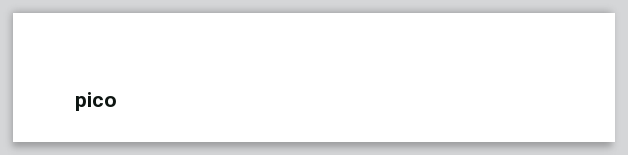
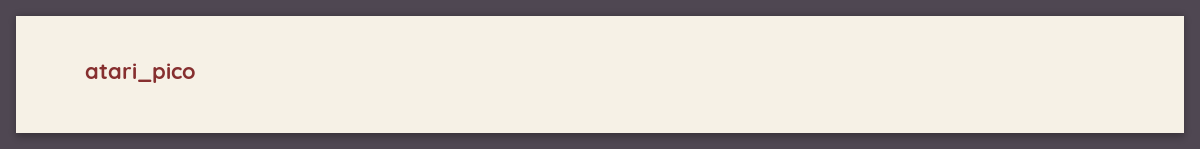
- pico
+ atari_pico

